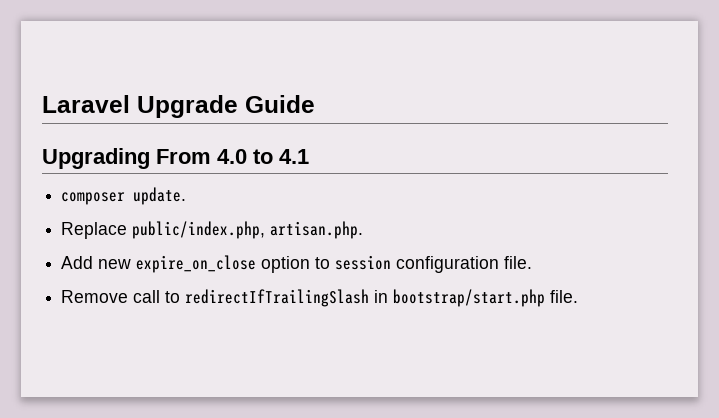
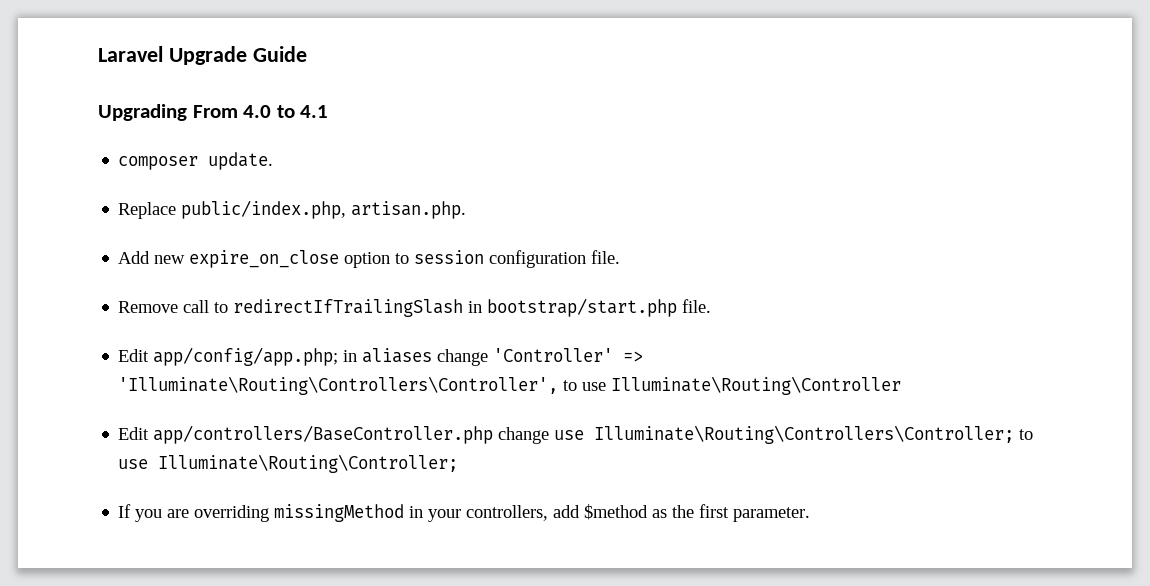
+ Edit app/config/app.php; in aliases change 'Controller' => 'Illuminate\Routing\Controllers\Controller', to use Illuminate\Routing\Controller
+ Edit app/controllers/BaseController.php change use Illuminate\Routing\Controllers\Controller; to use Illuminate\Routing\Controller;
+ If you are overriding missingMethod in your controllers, add $method as the first parameter.

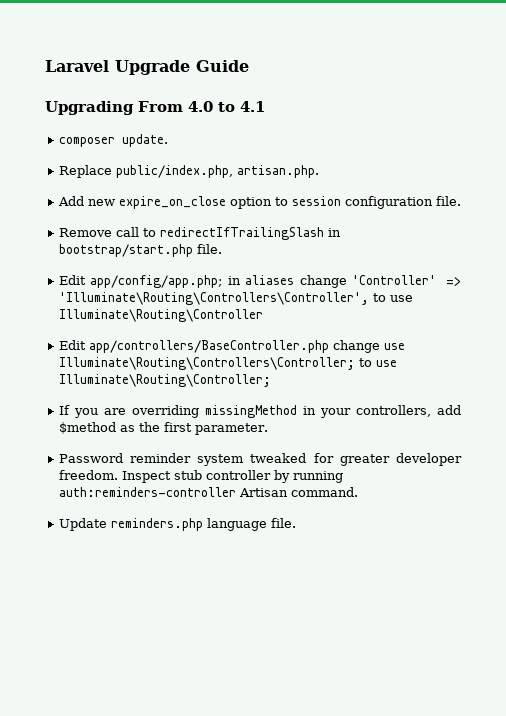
+ Password reminder system tweaked for greater developer freedom. Inspect stub controller by running auth:reminders-controller Artisan command.
+ Update reminders.php language file.

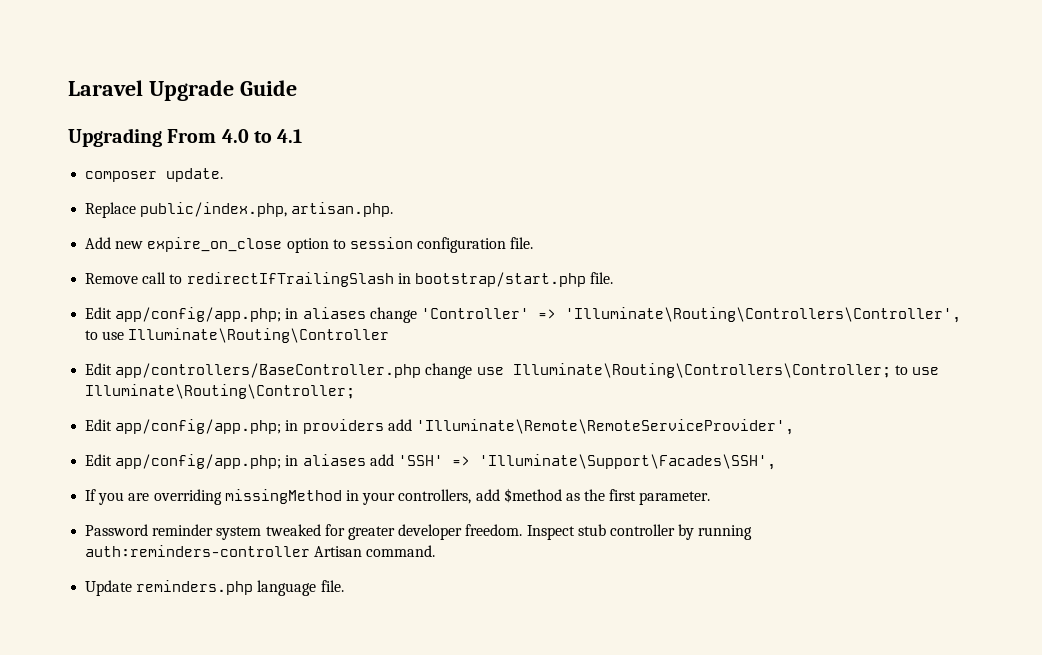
+ Edit app/config/app.php; in providers add 'Illuminate\Remote\RemoteServiceProvider',
+ Edit app/config/app.php; in aliases add 'SSH' => 'Illuminate\Support\Facades\SSH',

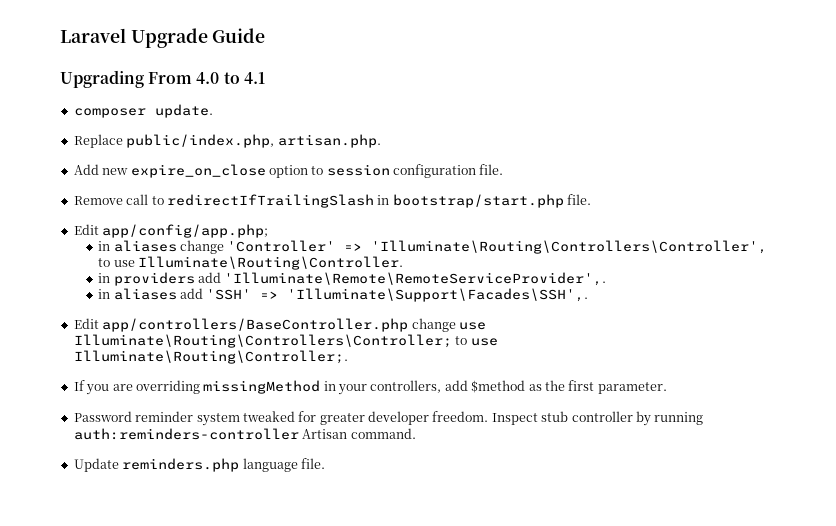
- Edit app/config/app.php; in aliases change 'Controller' => 'Illuminate\Routing\Controllers\Controller', to use Illuminate\Routing\Controller
+ Edit app/config/app.php;
+ in aliases change 'Controller' => 'Illuminate\Routing\Controllers\Controller', to use Illuminate\Routing\Controller.
+ in providers add 'Illuminate\Remote\RemoteServiceProvider',.
+ in aliases add 'SSH' => 'Illuminate\Support\Facades\SSH',.
- Edit app/controllers/BaseController.php change use Illuminate\Routing\Controllers\Controller; to use Illuminate\Routing\Controller;
- Edit app/config/app.php; in providers add 'Illuminate\Remote\RemoteServiceProvider',
- Edit app/config/app.php; in aliases add 'SSH' => 'Illuminate\Support\Facades\SSH',
+ Edit app/controllers/BaseController.php change use Illuminate\Routing\Controllers\Controller; to use Illuminate\Routing\Controller;.

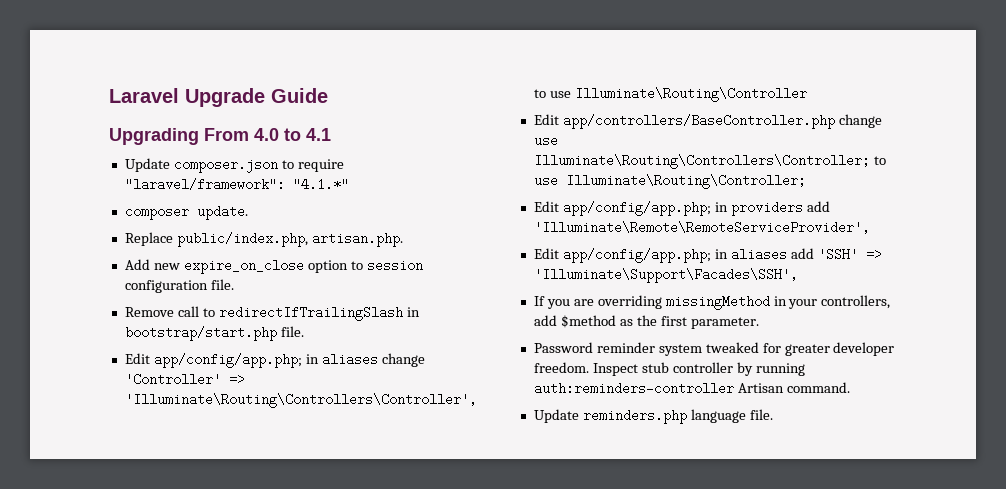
+ Update composer.json to require "laravel/framework": "4.1.*"
- Edit app/config/app.php;
- in aliases change 'Controller' => 'Illuminate\Routing\Controllers\Controller', to use Illuminate\Routing\Controller.
- in providers add 'Illuminate\Remote\RemoteServiceProvider',.
- in aliases add 'SSH' => 'Illuminate\Support\Facades\SSH',.
+ Edit app/config/app.php; in aliases change 'Controller' => 'Illuminate\Routing\Controllers\Controller', to use Illuminate\Routing\Controller
- Edit app/controllers/BaseController.php change use Illuminate\Routing\Controllers\Controller; to use Illuminate\Routing\Controller;.
+ Edit app/controllers/BaseController.php change use Illuminate\Routing\Controllers\Controller; to use Illuminate\Routing\Controller;
+ Edit app/config/app.php; in providers add 'Illuminate\Remote\RemoteServiceProvider',
+ Edit app/config/app.php; in aliases add 'SSH' => 'Illuminate\Support\Facades\SSH',

